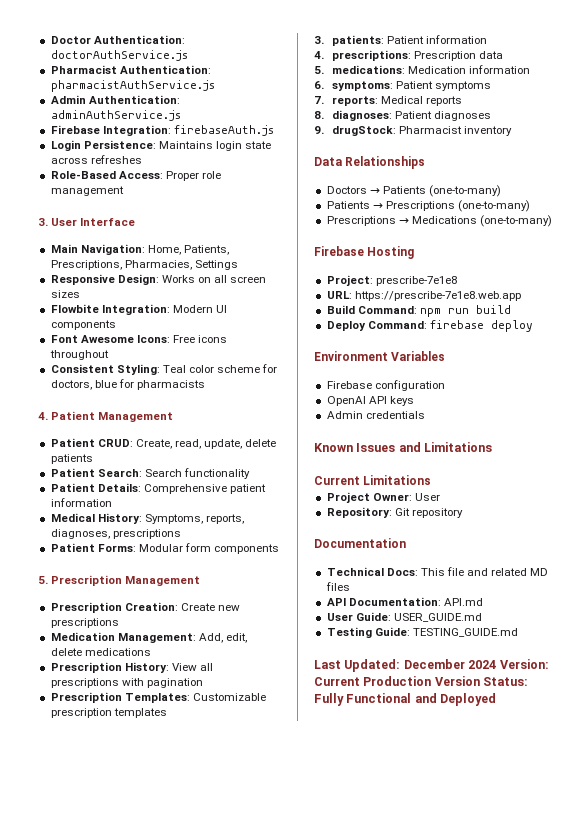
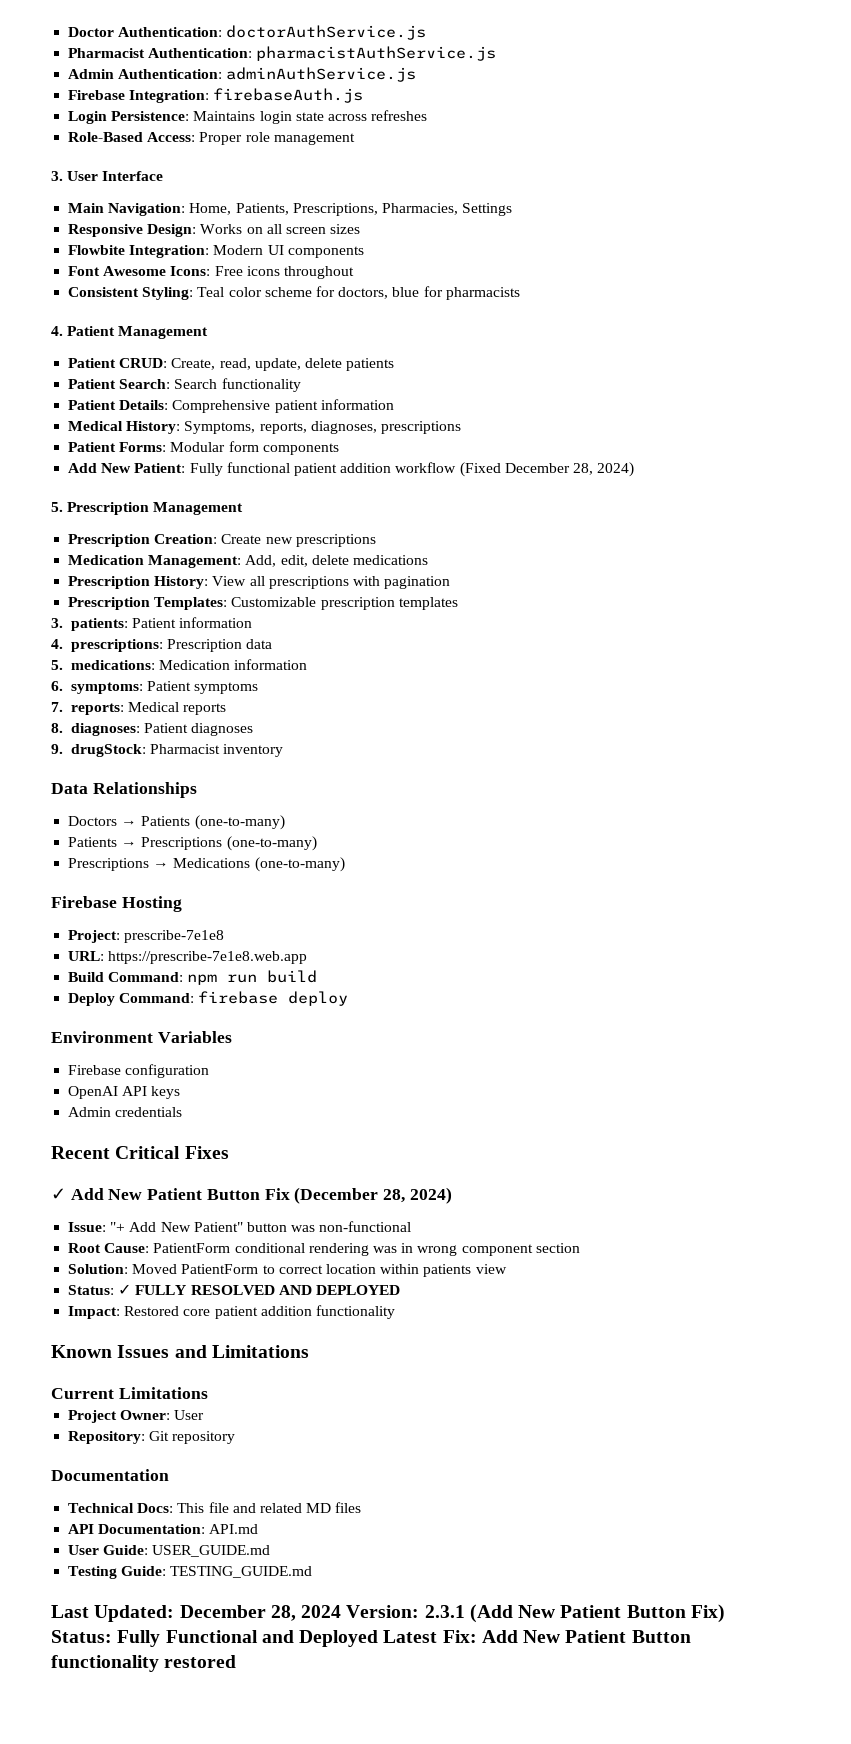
+ Add New Patient: Fully functional patient addition workflow (Fixed December 28, 2024)
+ Recent Critical Fixes
+ ✓ Add New Patient Button Fix (December 28, 2024)
+ Issue: "+ Add New Patient" button was non-functional
+ Root Cause: PatientForm conditional rendering was in wrong component section
+ Solution: Moved PatientForm to correct location within patients view
+ Status: ✓ FULLY RESOLVED AND DEPLOYED
+ Impact: Restored core patient addition functionality
- Last Updated: December 2024 Version: Current Production Version Status: Fully Functional and Deployed
+ Last Updated: December 28, 2024 Version: 2.3.1 (Add New Patient Button Fix) Status: Fully Functional and Deployed Latest Fix: Add New Patient Button functionality restored

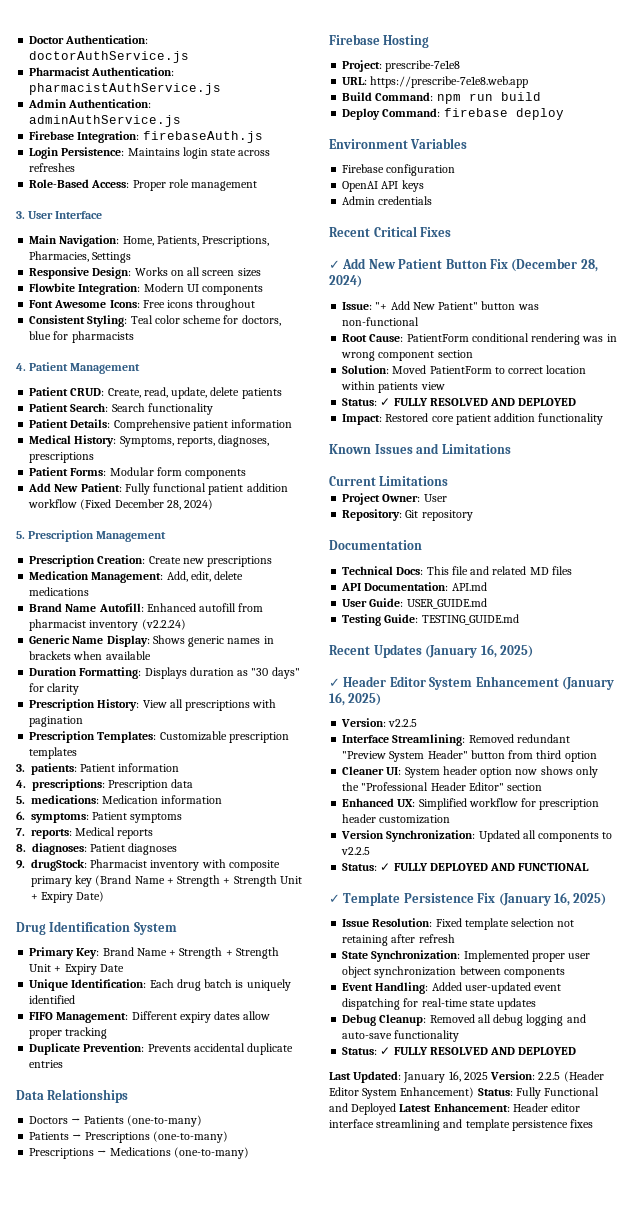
+ Brand Name Autofill: Enhanced autofill from pharmacist inventory (v2.2.24)
+ Generic Name Display: Shows generic names in brackets when available
+ Duration Formatting: Displays duration as "30 days" for clarity
- 9. drugStock: Pharmacist inventory
+ 9. drugStock: Pharmacist inventory with composite primary key (Brand Name + Strength + Strength Unit + Expiry Date)
+ Drug Identification System
+ Primary Key: Brand Name + Strength + Strength Unit + Expiry Date
+ Unique Identification: Each drug batch is uniquely identified
+ FIFO Management: Different expiry dates allow proper tracking
+ Duplicate Prevention: Prevents accidental duplicate entries
- Last Updated: December 28, 2024 Version: 2.3.1 (Add New Patient Button Fix) Status: Fully Functional and Deployed Latest Fix: Add New Patient Button functionality restored
+ Recent Updates (January 16, 2025)
+ ✓ Header Editor System Enhancement (January 16, 2025)
+ Version: v2.2.5
+ Interface Streamlining: Removed redundant "Preview System Header" button from third option
+ Cleaner UI: System header option now shows only the "Professional Header Editor" section
+ Enhanced UX: Simplified workflow for prescription header customization
+ Version Synchronization: Updated all components to v2.2.5
+ Status: ✓ FULLY DEPLOYED AND FUNCTIONAL
+ ✓ Template Persistence Fix (January 16, 2025)
+ Issue Resolution: Fixed template selection not retaining after refresh
+ State Synchronization: Implemented proper user object synchronization between components
+ Event Handling: Added user-updated event dispatching for real-time state updates
+ Debug Cleanup: Removed all debug logging and auto-save functionality
+ Status: ✓ FULLY RESOLVED AND DEPLOYED
+ Last Updated: January 16, 2025 Version: 2.2.5 (Header Editor System Enhancement) Status: Fully Functional and Deployed Latest Enhancement: Header editor interface streamlining and template persistence fixes

